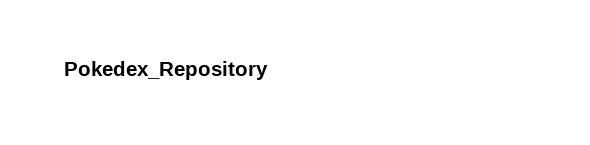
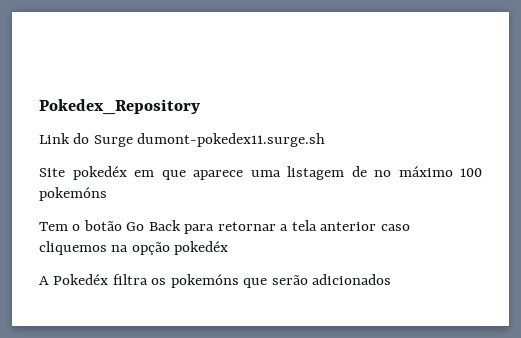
+ Link do Surge dumont-pokedex11.surge.sh
+ Site pokedéx em que aparece uma listagem de no máximo 100 pokemóns
+ Tem o botão Go Back para retornar a tela anterior caso cliquemos na opção pokedéx
+ A Pokedéx filtra os pokemóns que serão adicionados

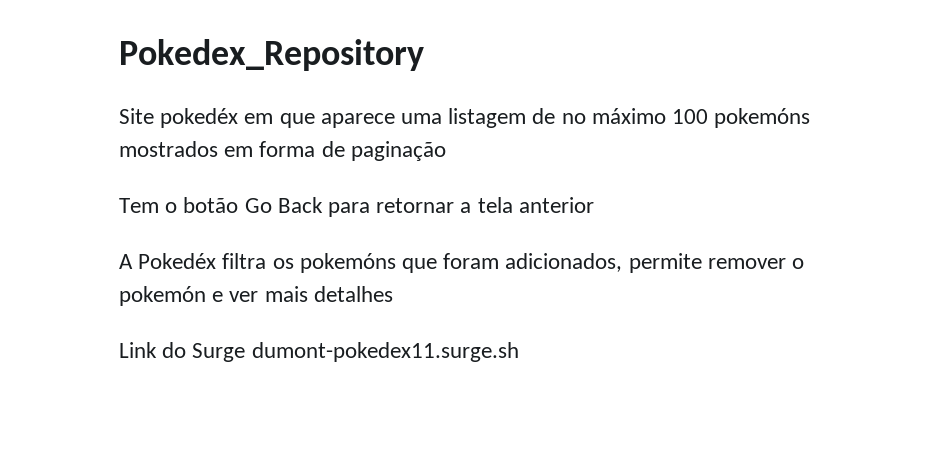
- Link do Surge dumont-pokedex11.surge.sh
- Site pokedéx em que aparece uma listagem de no máximo 100 pokemóns
+ Site pokedéx em que aparece uma listagem de no máximo 100 pokemóns mostrados em forma de paginação
- Tem o botão Go Back para retornar a tela anterior caso cliquemos na opção pokedéx
+ Tem o botão Go Back para retornar a tela anterior
- A Pokedéx filtra os pokemóns que serão adicionados
+ A Pokedéx filtra os pokemóns que foram adicionados, permite remover o pokemón e ver mais detalhes
+ Link do Surge dumont-pokedex11.surge.sh

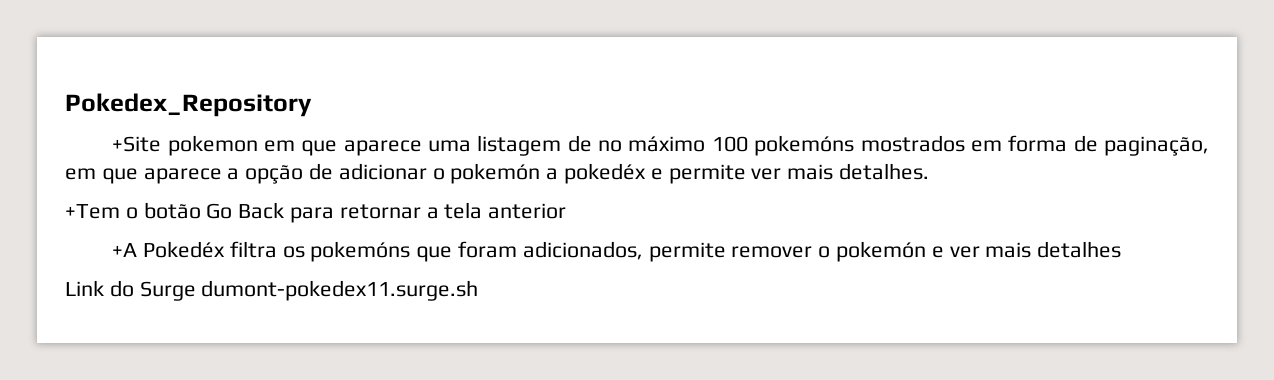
- Site pokedéx em que aparece uma listagem de no máximo 100 pokemóns mostrados em forma de paginação
- Tem o botão Go Back para retornar a tela anterior
+ +Site pokemon em que aparece uma listagem de no máximo 100 pokemóns mostrados em forma de paginação, em que aparece a opção de adicionar o pokemón a pokedéx e permite ver mais detalhes.
+ +Tem o botão Go Back para retornar a tela anterior
- A Pokedéx filtra os pokemóns que foram adicionados, permite remover o pokemón e ver mais detalhes
+ +A Pokedéx filtra os pokemóns que foram adicionados, permite remover o pokemón e ver mais detalhes

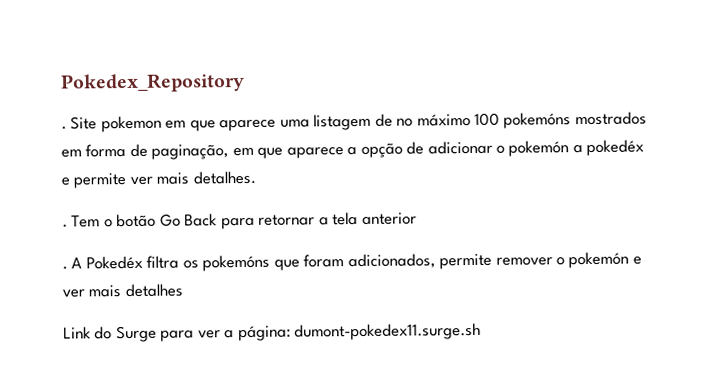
- +Site pokemon em que aparece uma listagem de no máximo 100 pokemóns mostrados em forma de paginação, em que aparece a opção de adicionar o pokemón a pokedéx e permite ver mais detalhes.
+ . Site pokemon em que aparece uma listagem de no máximo 100 pokemóns mostrados em forma de paginação, em que aparece a opção de adicionar o pokemón a pokedéx e permite ver mais detalhes.
- +Tem o botão Go Back para retornar a tela anterior
+ . Tem o botão Go Back para retornar a tela anterior
- +A Pokedéx filtra os pokemóns que foram adicionados, permite remover o pokemón e ver mais detalhes
+ . A Pokedéx filtra os pokemóns que foram adicionados, permite remover o pokemón e ver mais detalhes
- Link do Surge dumont-pokedex11.surge.sh
+ Link do Surge para ver a página: dumont-pokedex11.surge.sh

